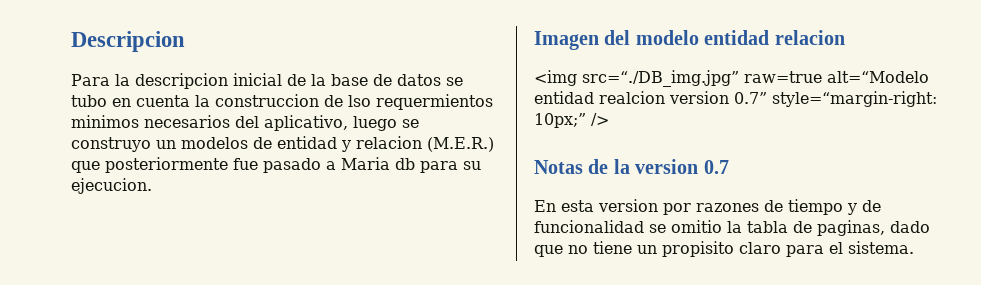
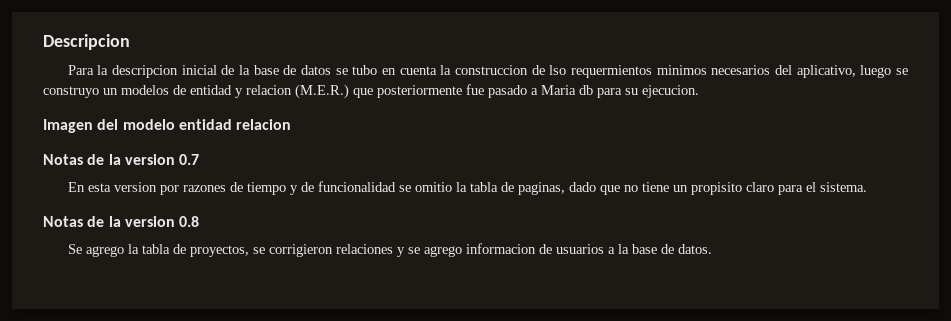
- <img src=“./DB_img.jpg” raw=true alt=“Modelo entidad realcion version 0.7” style=“margin-right: 10px;” />
+ Notas de la version 0.8
+ Se agrego la tabla de proyectos, se corrigieron relaciones y se agrego informacion de usuarios a la base de datos.

